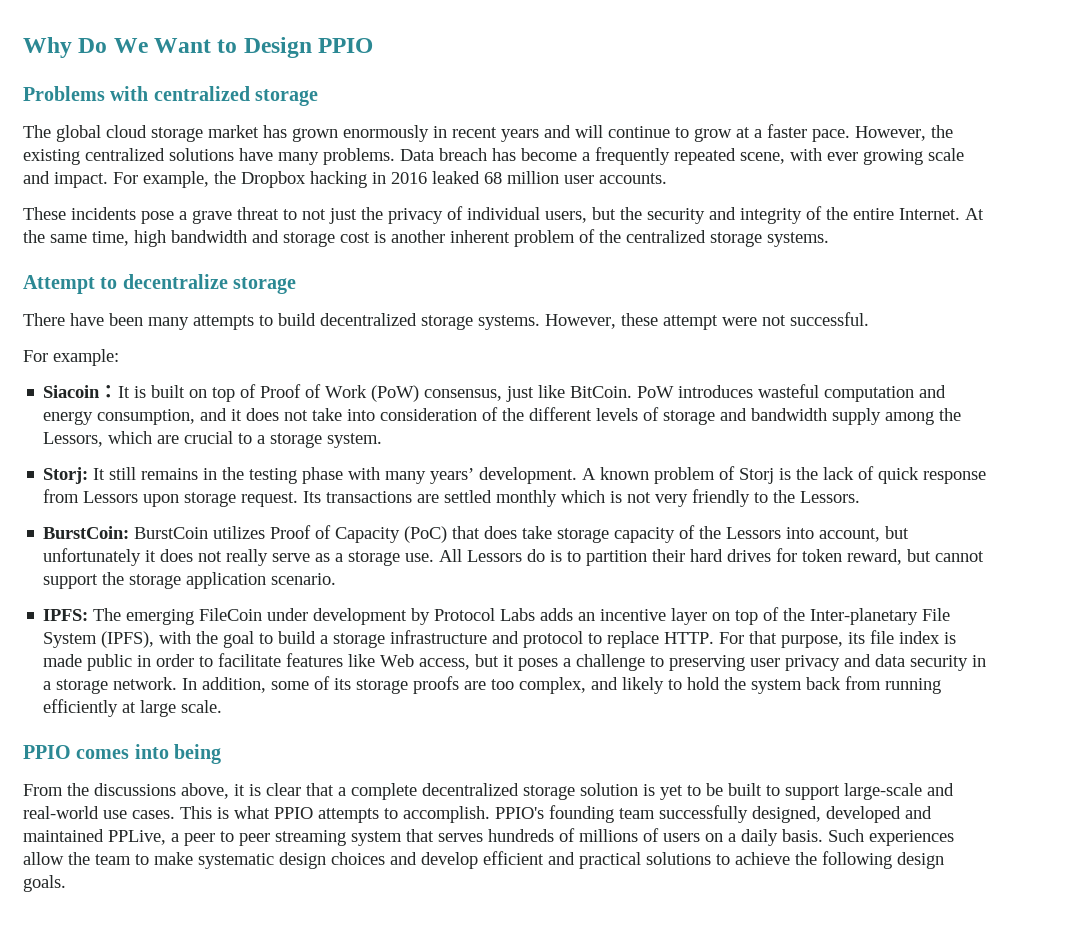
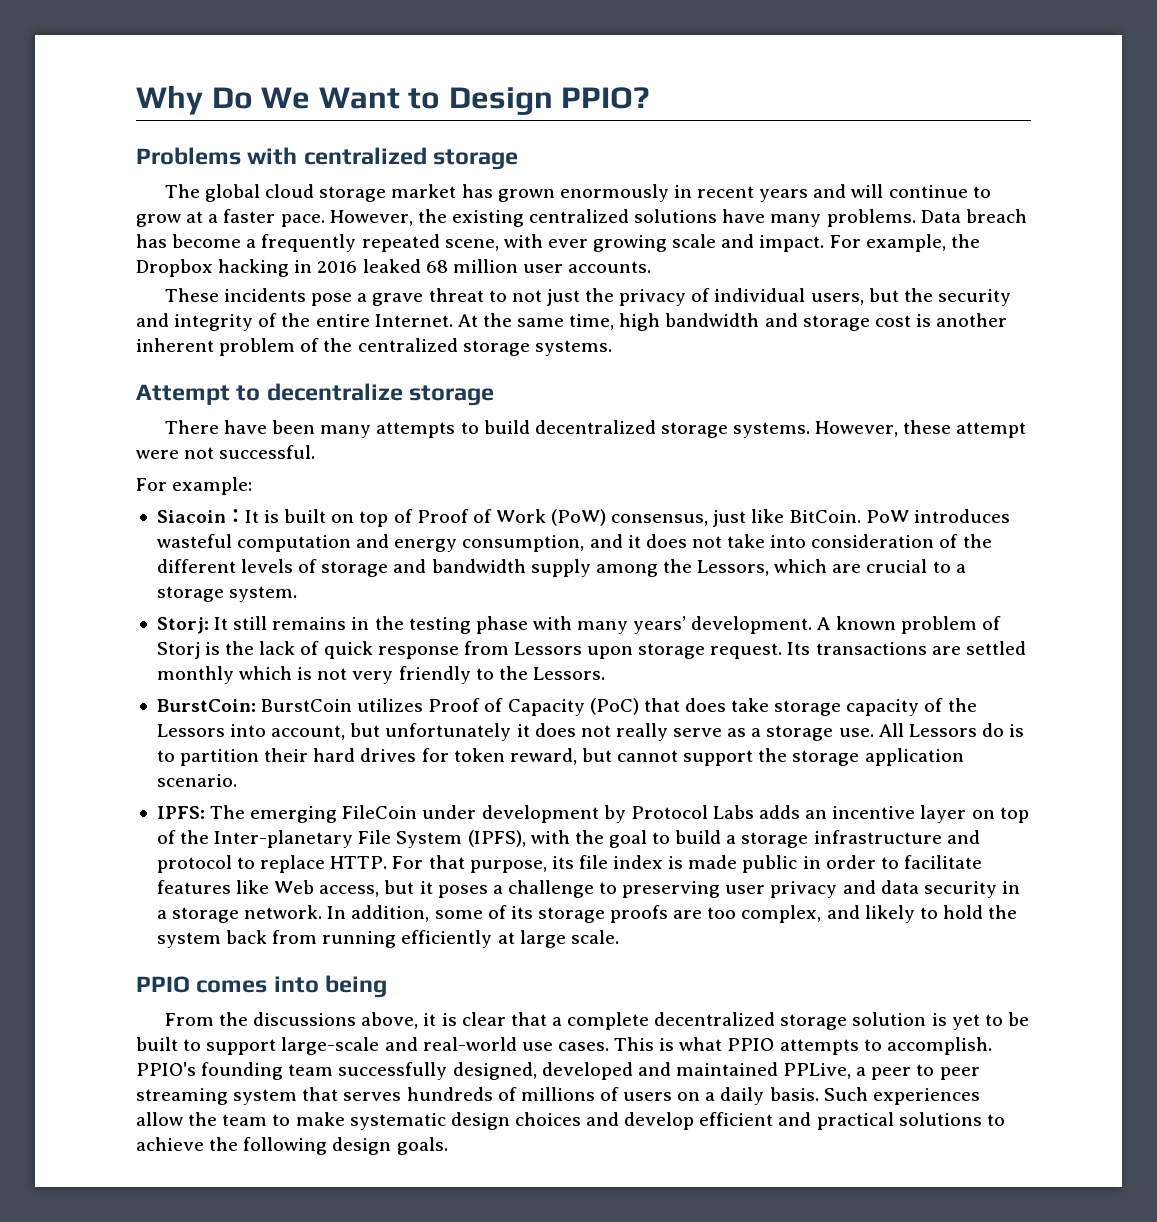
- Why Do We Want to Design PPIO
+ Why Do We Want to Design PPIO?

